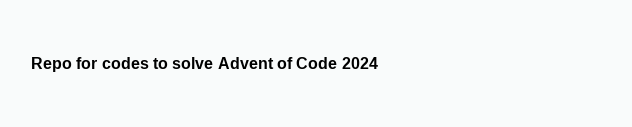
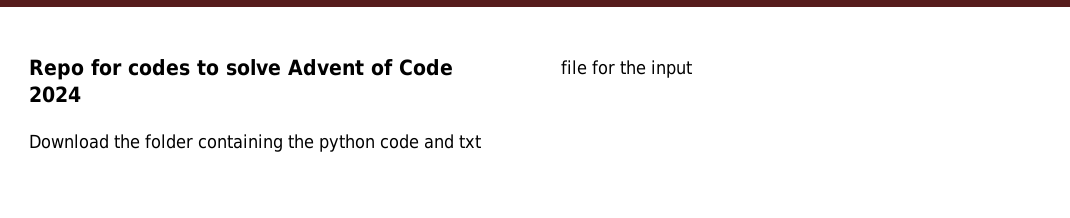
+ Download the folder containing the python code and txt file for the input

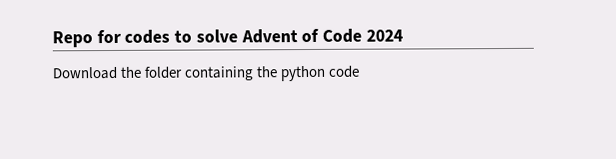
- Download the folder containing the python code and txt file for the input
+ Download the folder containing the python code

